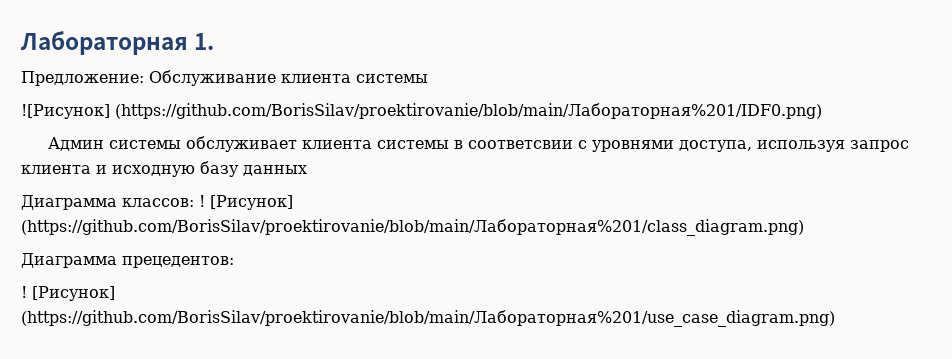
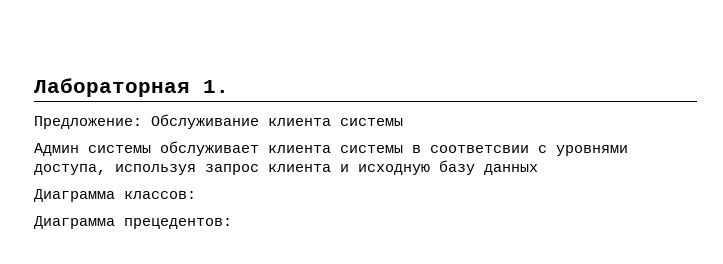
- ![Рисунок] (https://github.com/BorisSilav/proektirovanie/blob/main/Лабораторная%201/IDF0.png)
- Диаграмма классов: ! [Рисунок] (https://github.com/BorisSilav/proektirovanie/blob/main/Лабораторная%201/class_diagram.png)
+ Диаграмма классов:
- ! [Рисунок] (https://github.com/BorisSilav/proektirovanie/blob/main/Лабораторная%201/use_case_diagram.png)

